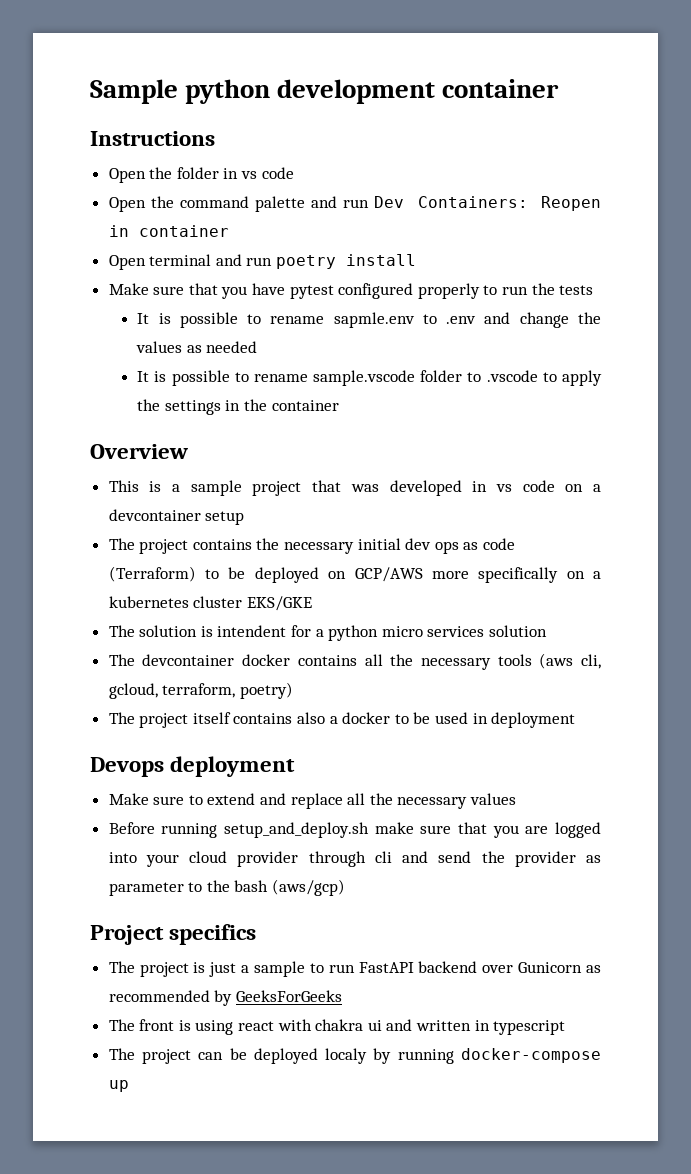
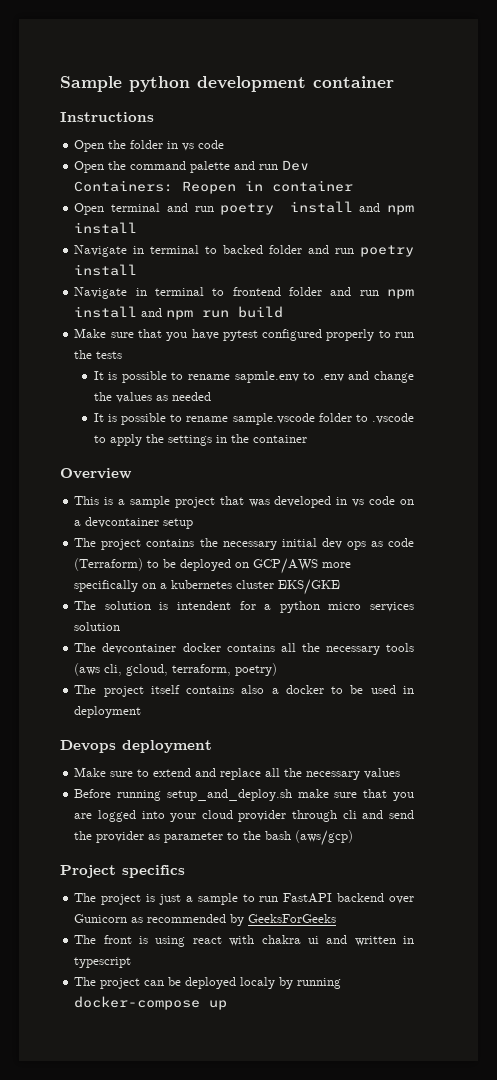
- Open terminal and run poetry install
+ Open terminal and run poetry install and npm install
+ Navigate in terminal to backed folder and run poetry install
+ Navigate in terminal to frontend folder and run npm install and npm run build

